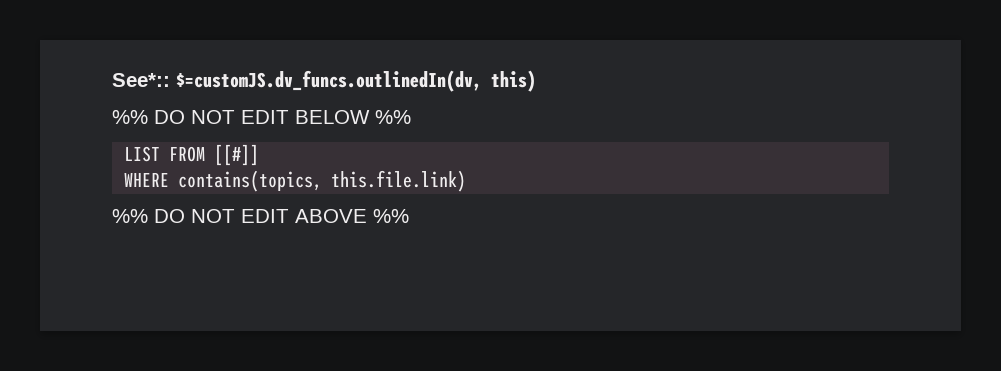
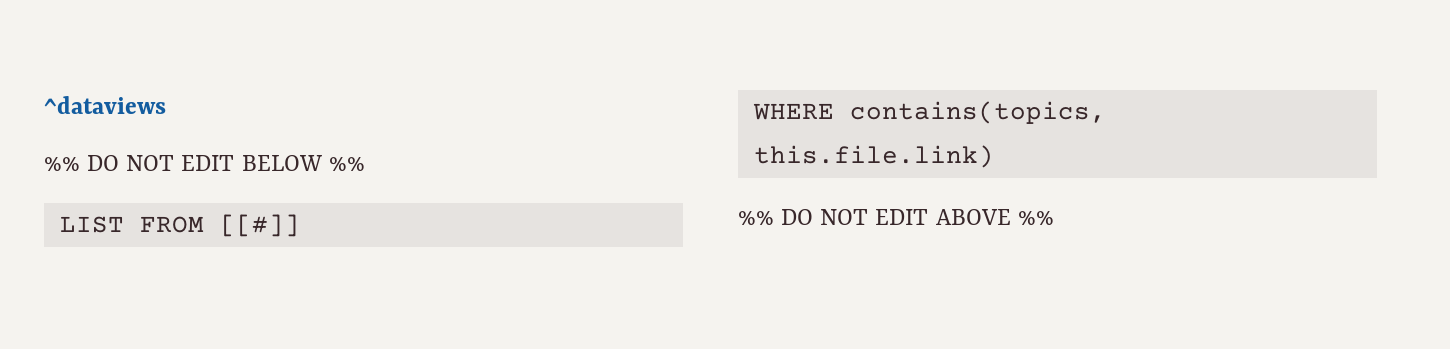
- See*:: $=customJS.dv_funcs.outlinedIn(dv, this)
+ ^dataviews

